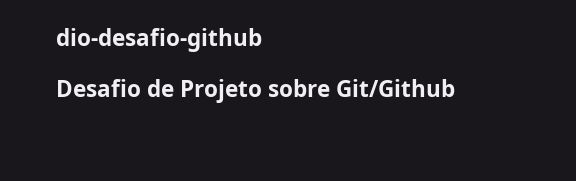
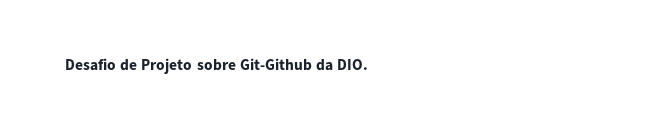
- dio-desafio-github
- Desafio de Projeto sobre Git/Github
+ Desafio de Projeto sobre Git-Github da DIO.

